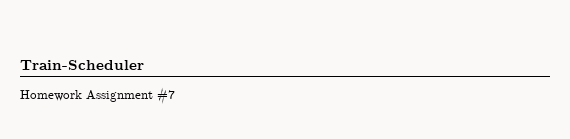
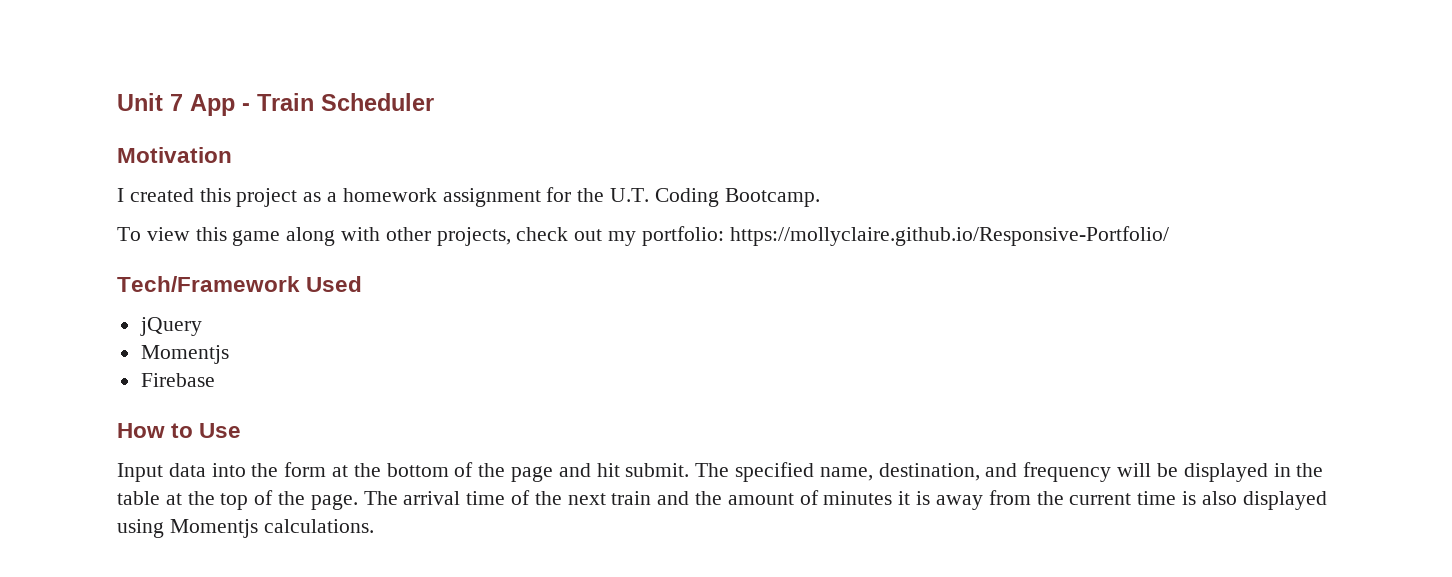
- Train-Scheduler
- Homework Assignment #7
+ Unit 7 App - Train Scheduler
+ Motivation
+ I created this project as a homework assignment for the U.T. Coding Bootcamp.
+ To view this game along with other projects, check out my portfolio: https://mollyclaire.github.io/Responsive-Portfolio/
+ Tech/Framework Used
+ jQuery
+ Momentjs
+ Firebase
+ How to Use
+ Input data into the form at the bottom of the page and hit submit. The specified name, destination, and frequency will be displayed in the table at the top of the page. The arrival time of the next train and the amount of minutes it is away from the current time is also displayed using Momentjs calculations.

